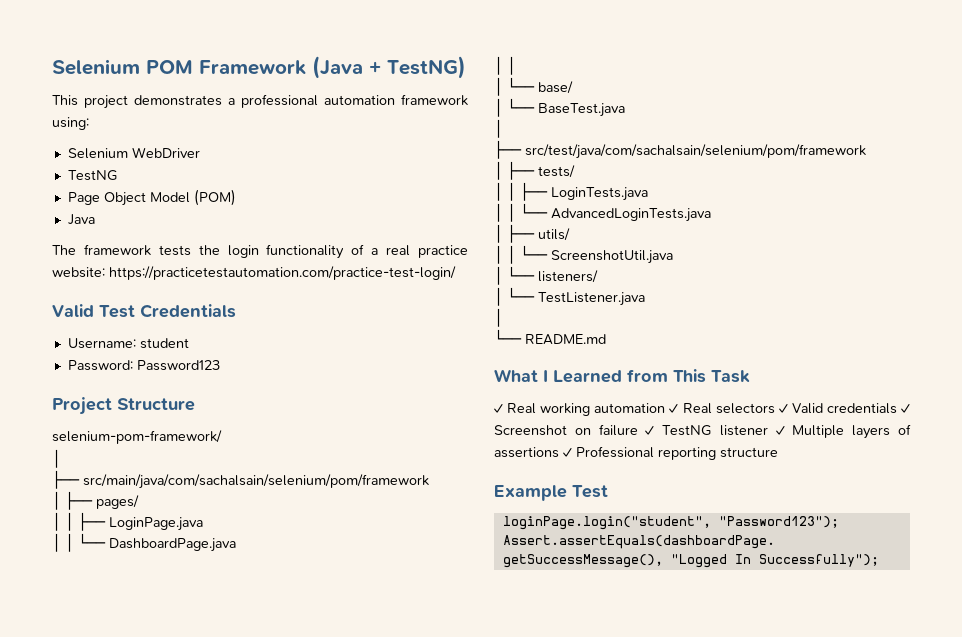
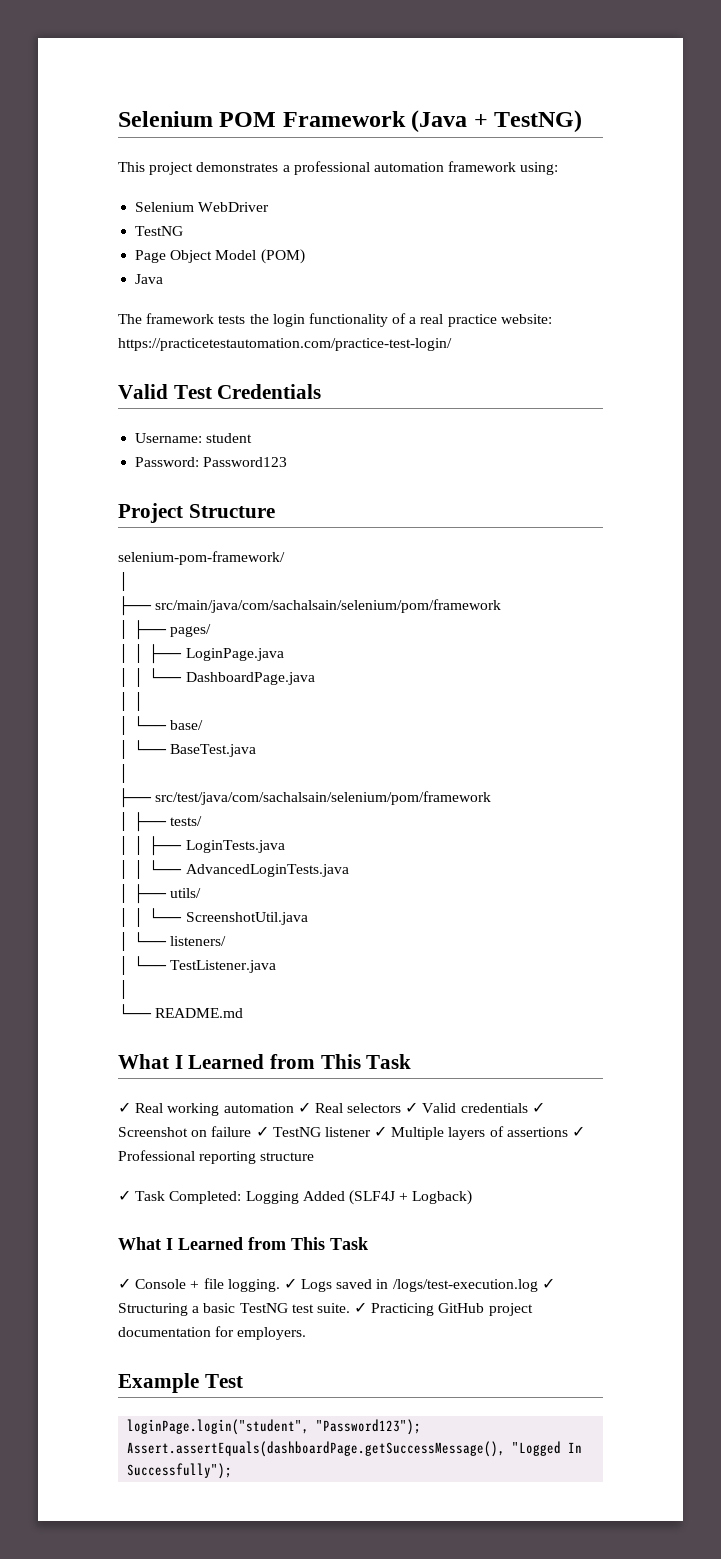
+ ✓ Task Completed: Logging Added (SLF4J + Logback)
+ What I Learned from This Task
+ ✓ Console + file logging. ✓ Logs saved in /logs/test-execution.log ✓ Structuring a basic TestNG test suite. ✓ Practicing GitHub project documentation for employers.

